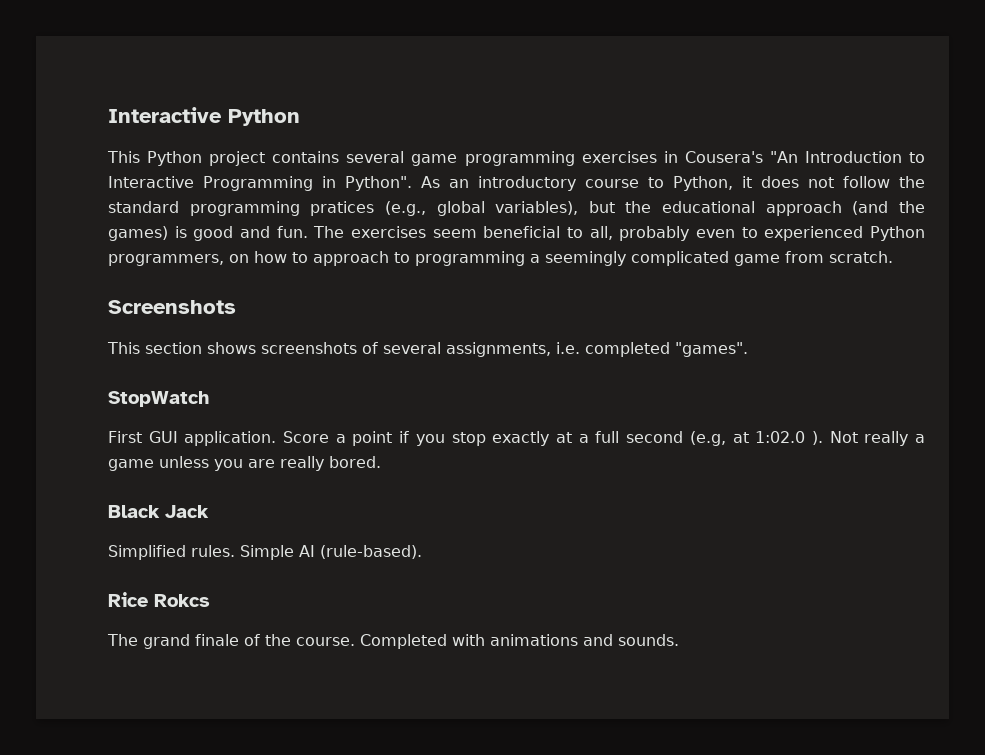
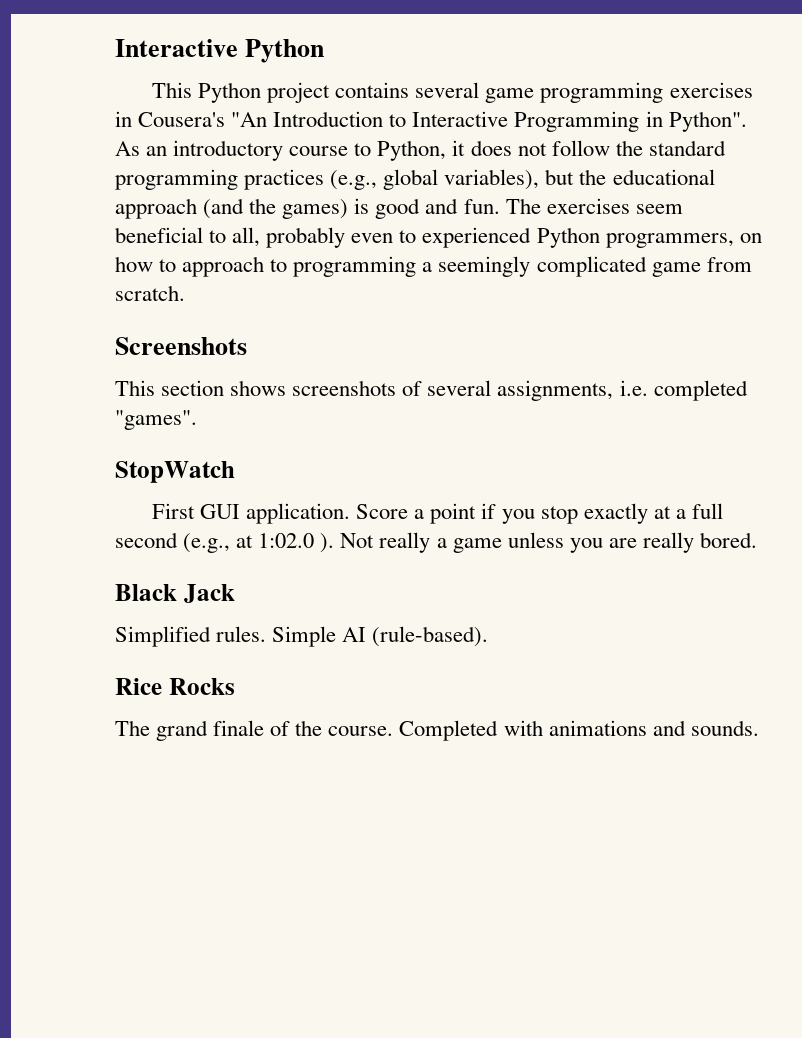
- As an introductory course to Python, it does not follow the standard programming pratices (e.g., global variables), but the educational approach (and the games) is good and fun.
+ As an introductory course to Python, it does not follow the standard programming practices (e.g., global variables), but the educational approach (and the games) is good and fun.
- Score a point if you stop exactly at a full second (e.g, at 1:02.0 ).
+ Score a point if you stop exactly at a full second (e.g., at 1:02.0 ).
- Rice Rokcs
+ Rice Rocks

